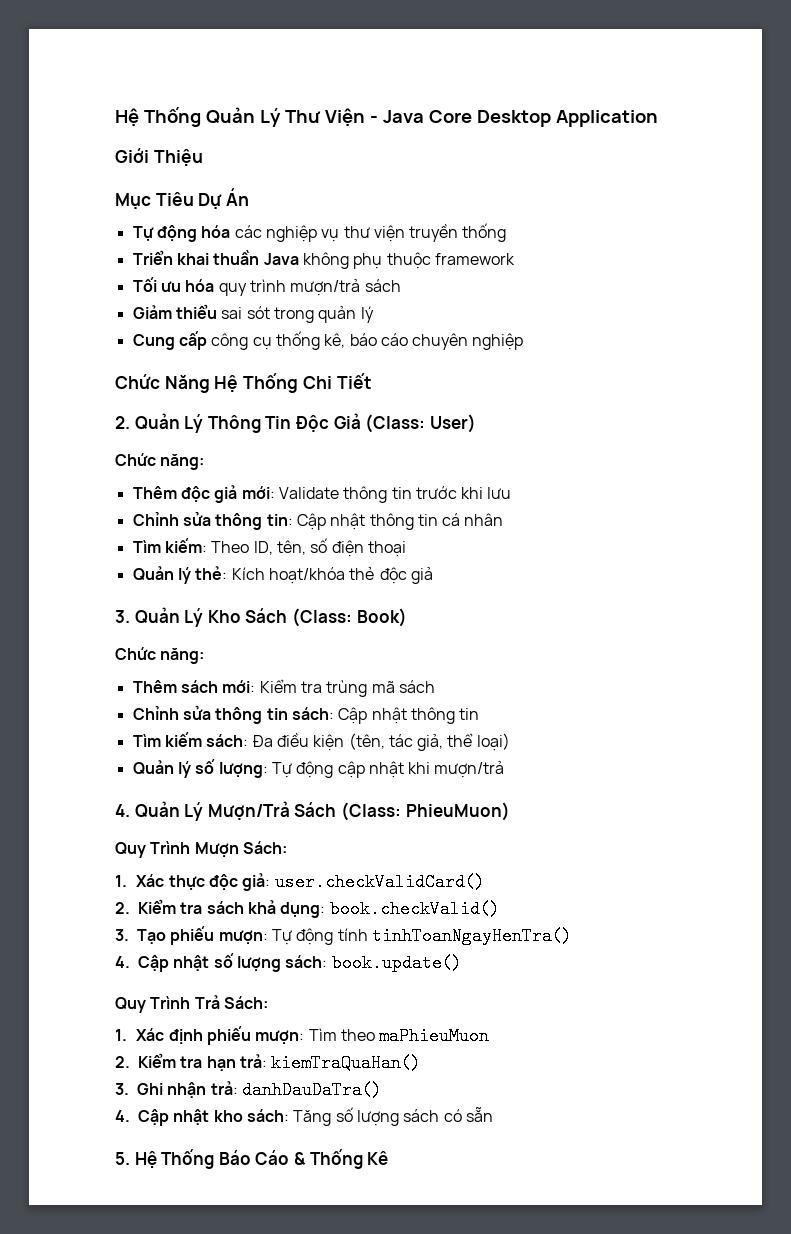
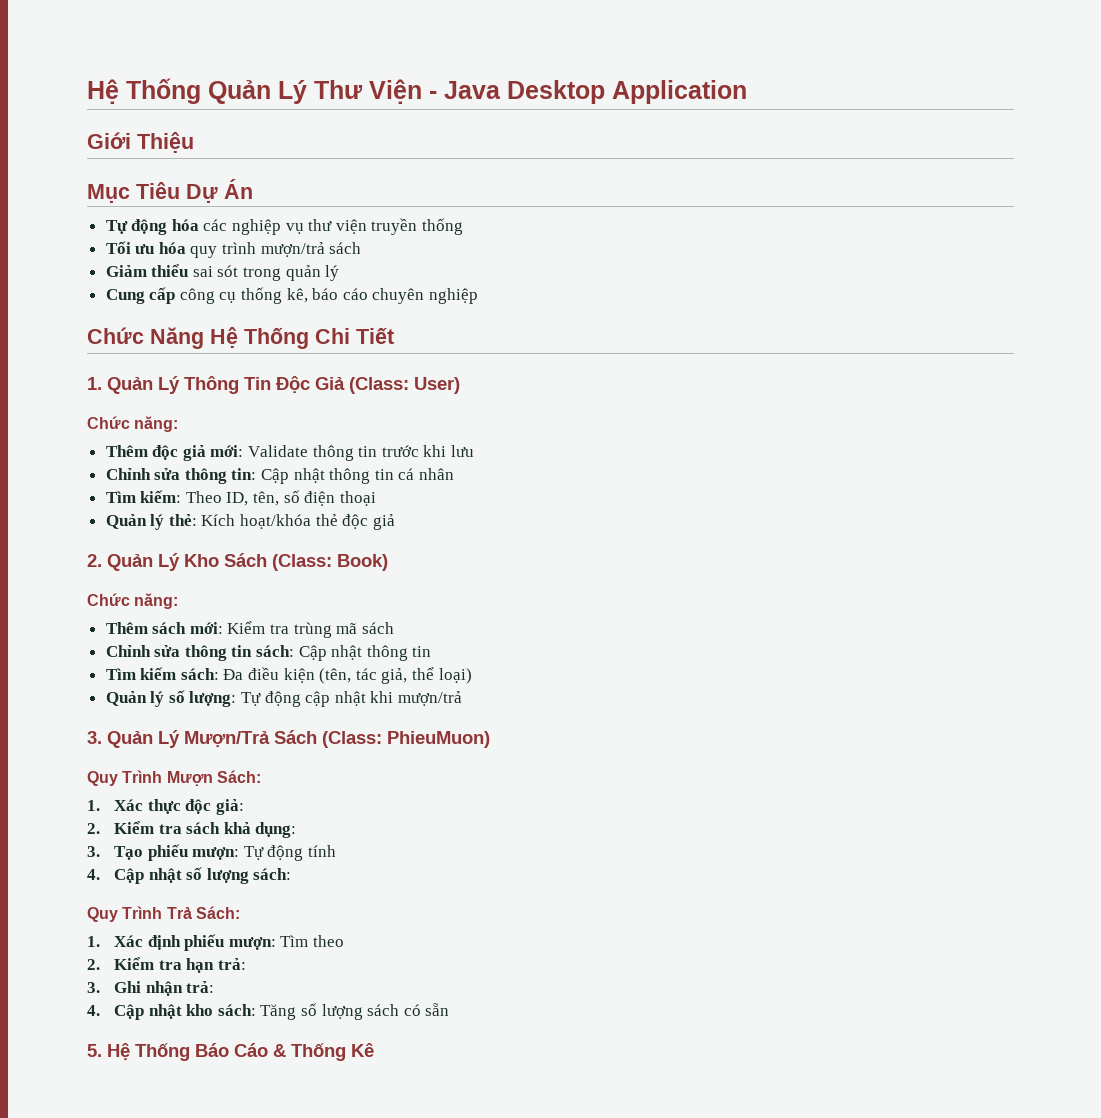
- Hệ Thống Quản Lý Thư Viện - Java Core Desktop Application
+ Hệ Thống Quản Lý Thư Viện - Java Desktop Application
- Triển khai thuần Java không phụ thuộc framework
- 2. Quản Lý Thông Tin Độc Giả (Class: User)
+ 1. Quản Lý Thông Tin Độc Giả (Class: User)
- 3. Quản Lý Kho Sách (Class: Book)
+ 2. Quản Lý Kho Sách (Class: Book)
- 4. Quản Lý Mượn/Trả Sách (Class: PhieuMuon)
+ 3. Quản Lý Mượn/Trả Sách (Class: PhieuMuon)
- 1. Xác thực độc giả: user.checkValidCard()
+ 1. Xác thực độc giả:
- 2. Kiểm tra sách khả dụng: book.checkValid()
+ 2. Kiểm tra sách khả dụng:
- 3. Tạo phiếu mượn: Tự động tính tinhToanNgayHenTra()
+ 3. Tạo phiếu mượn: Tự động tính
- 4. Cập nhật số lượng sách: book.update()
+ 4. Cập nhật số lượng sách:
- 1. Xác định phiếu mượn: Tìm theo maPhieuMuon
+ 1. Xác định phiếu mượn: Tìm theo
- 2. Kiểm tra hạn trả: kiemTraQuaHan()
+ 2. Kiểm tra hạn trả:
- 3. Ghi nhận trả: danhDauDaTra()
+ 3. Ghi nhận trả:

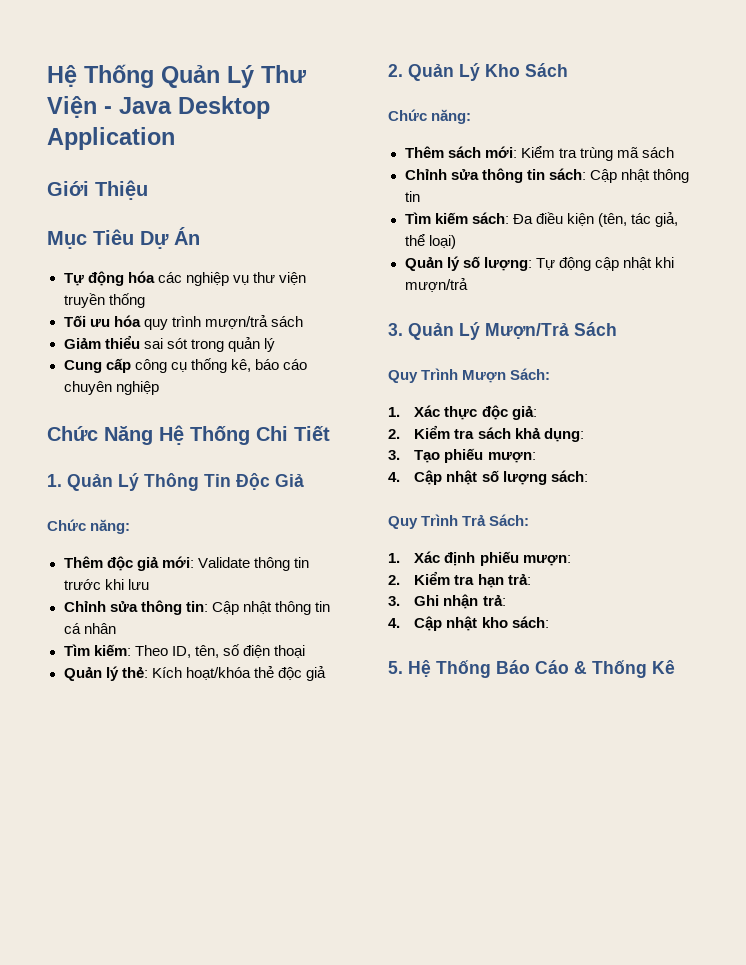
- 1. Quản Lý Thông Tin Độc Giả (Class: User)
+ 1. Quản Lý Thông Tin Độc Giả
- 2. Quản Lý Kho Sách (Class: Book)
+ 2. Quản Lý Kho Sách
- 3. Quản Lý Mượn/Trả Sách (Class: PhieuMuon)
+ 3. Quản Lý Mượn/Trả Sách
- 3. Tạo phiếu mượn: Tự động tính
+ 3. Tạo phiếu mượn:
- 1. Xác định phiếu mượn: Tìm theo
+ 1. Xác định phiếu mượn:
- 4. Cập nhật kho sách: Tăng số lượng sách có sẵn
+ 4. Cập nhật kho sách:

